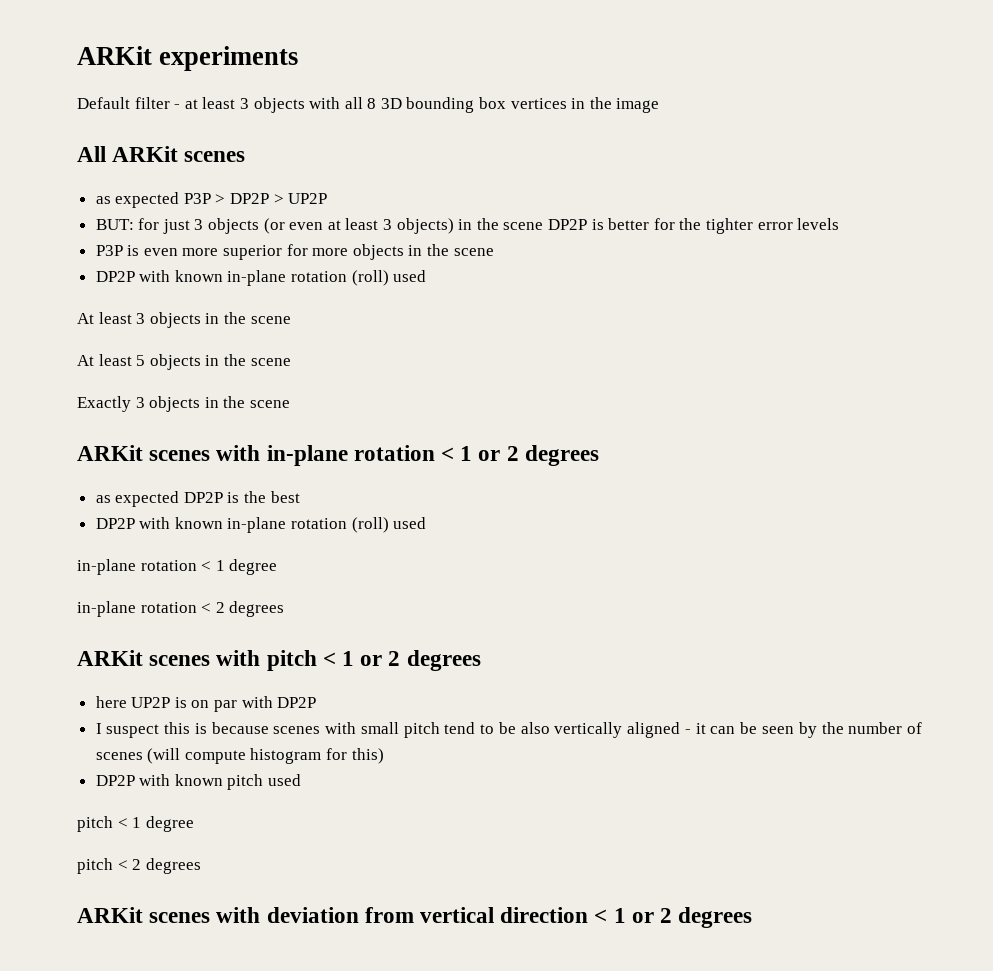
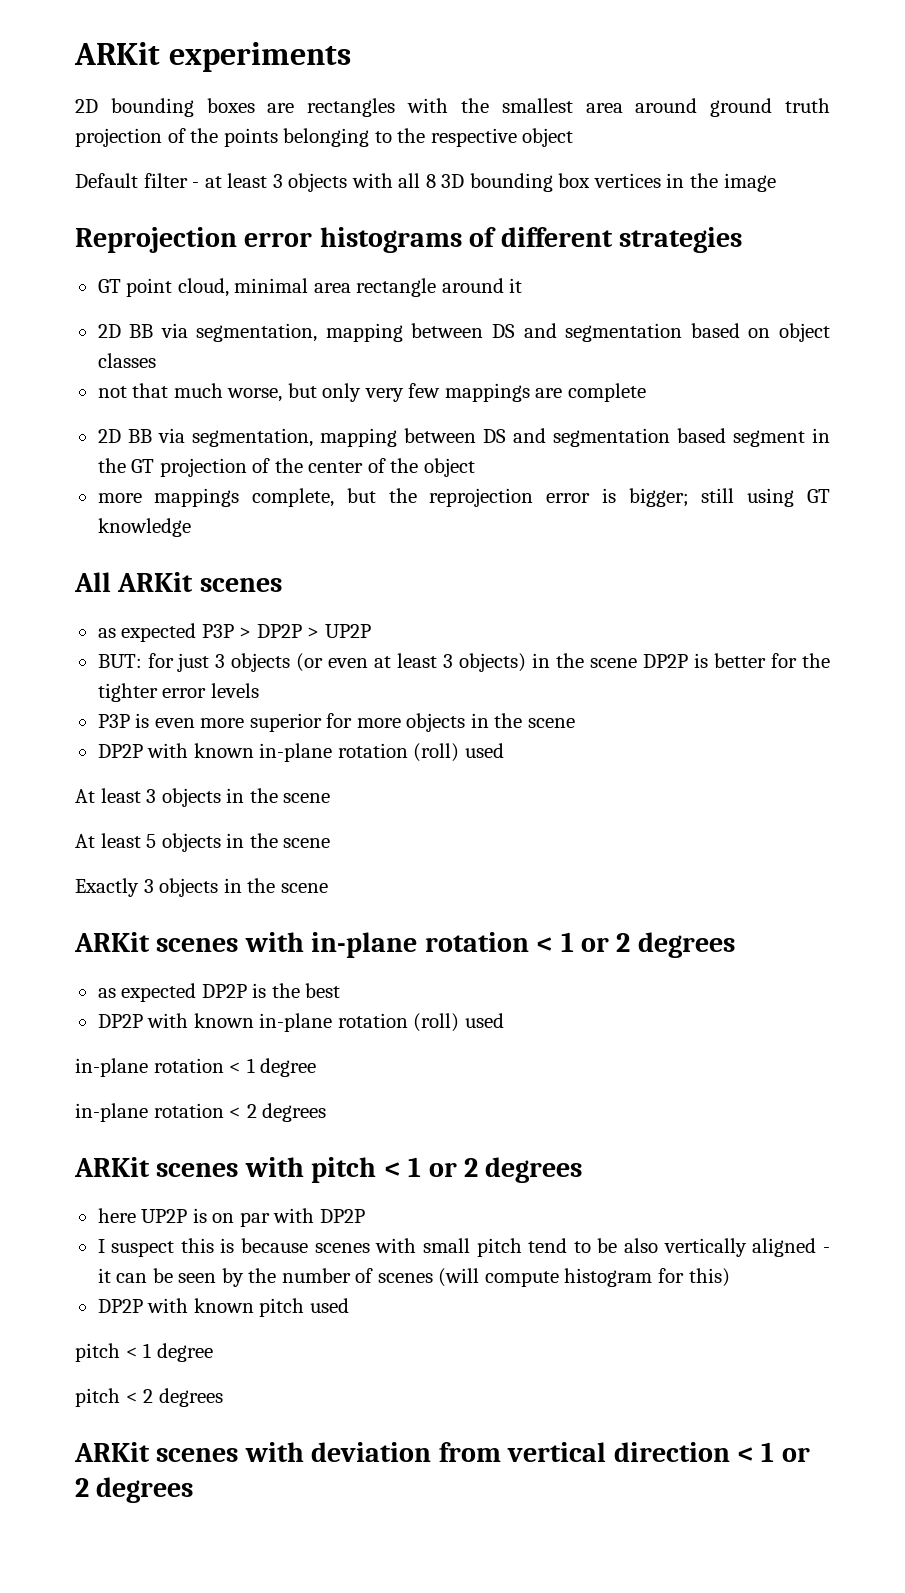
+ 2D bounding boxes are rectangles with the smallest area around ground truth projection of the points belonging to the respective object
+ Reprojection error histograms of different strategies
+ GT point cloud, minimal area rectangle around it
+ 2D BB via segmentation, mapping between DS and segmentation based on object classes
+ not that much worse, but only very few mappings are complete
+ 2D BB via segmentation, mapping between DS and segmentation based segment in the GT projection of the center of the object
+ more mappings complete, but the reprojection error is bigger; still using GT knowledge

